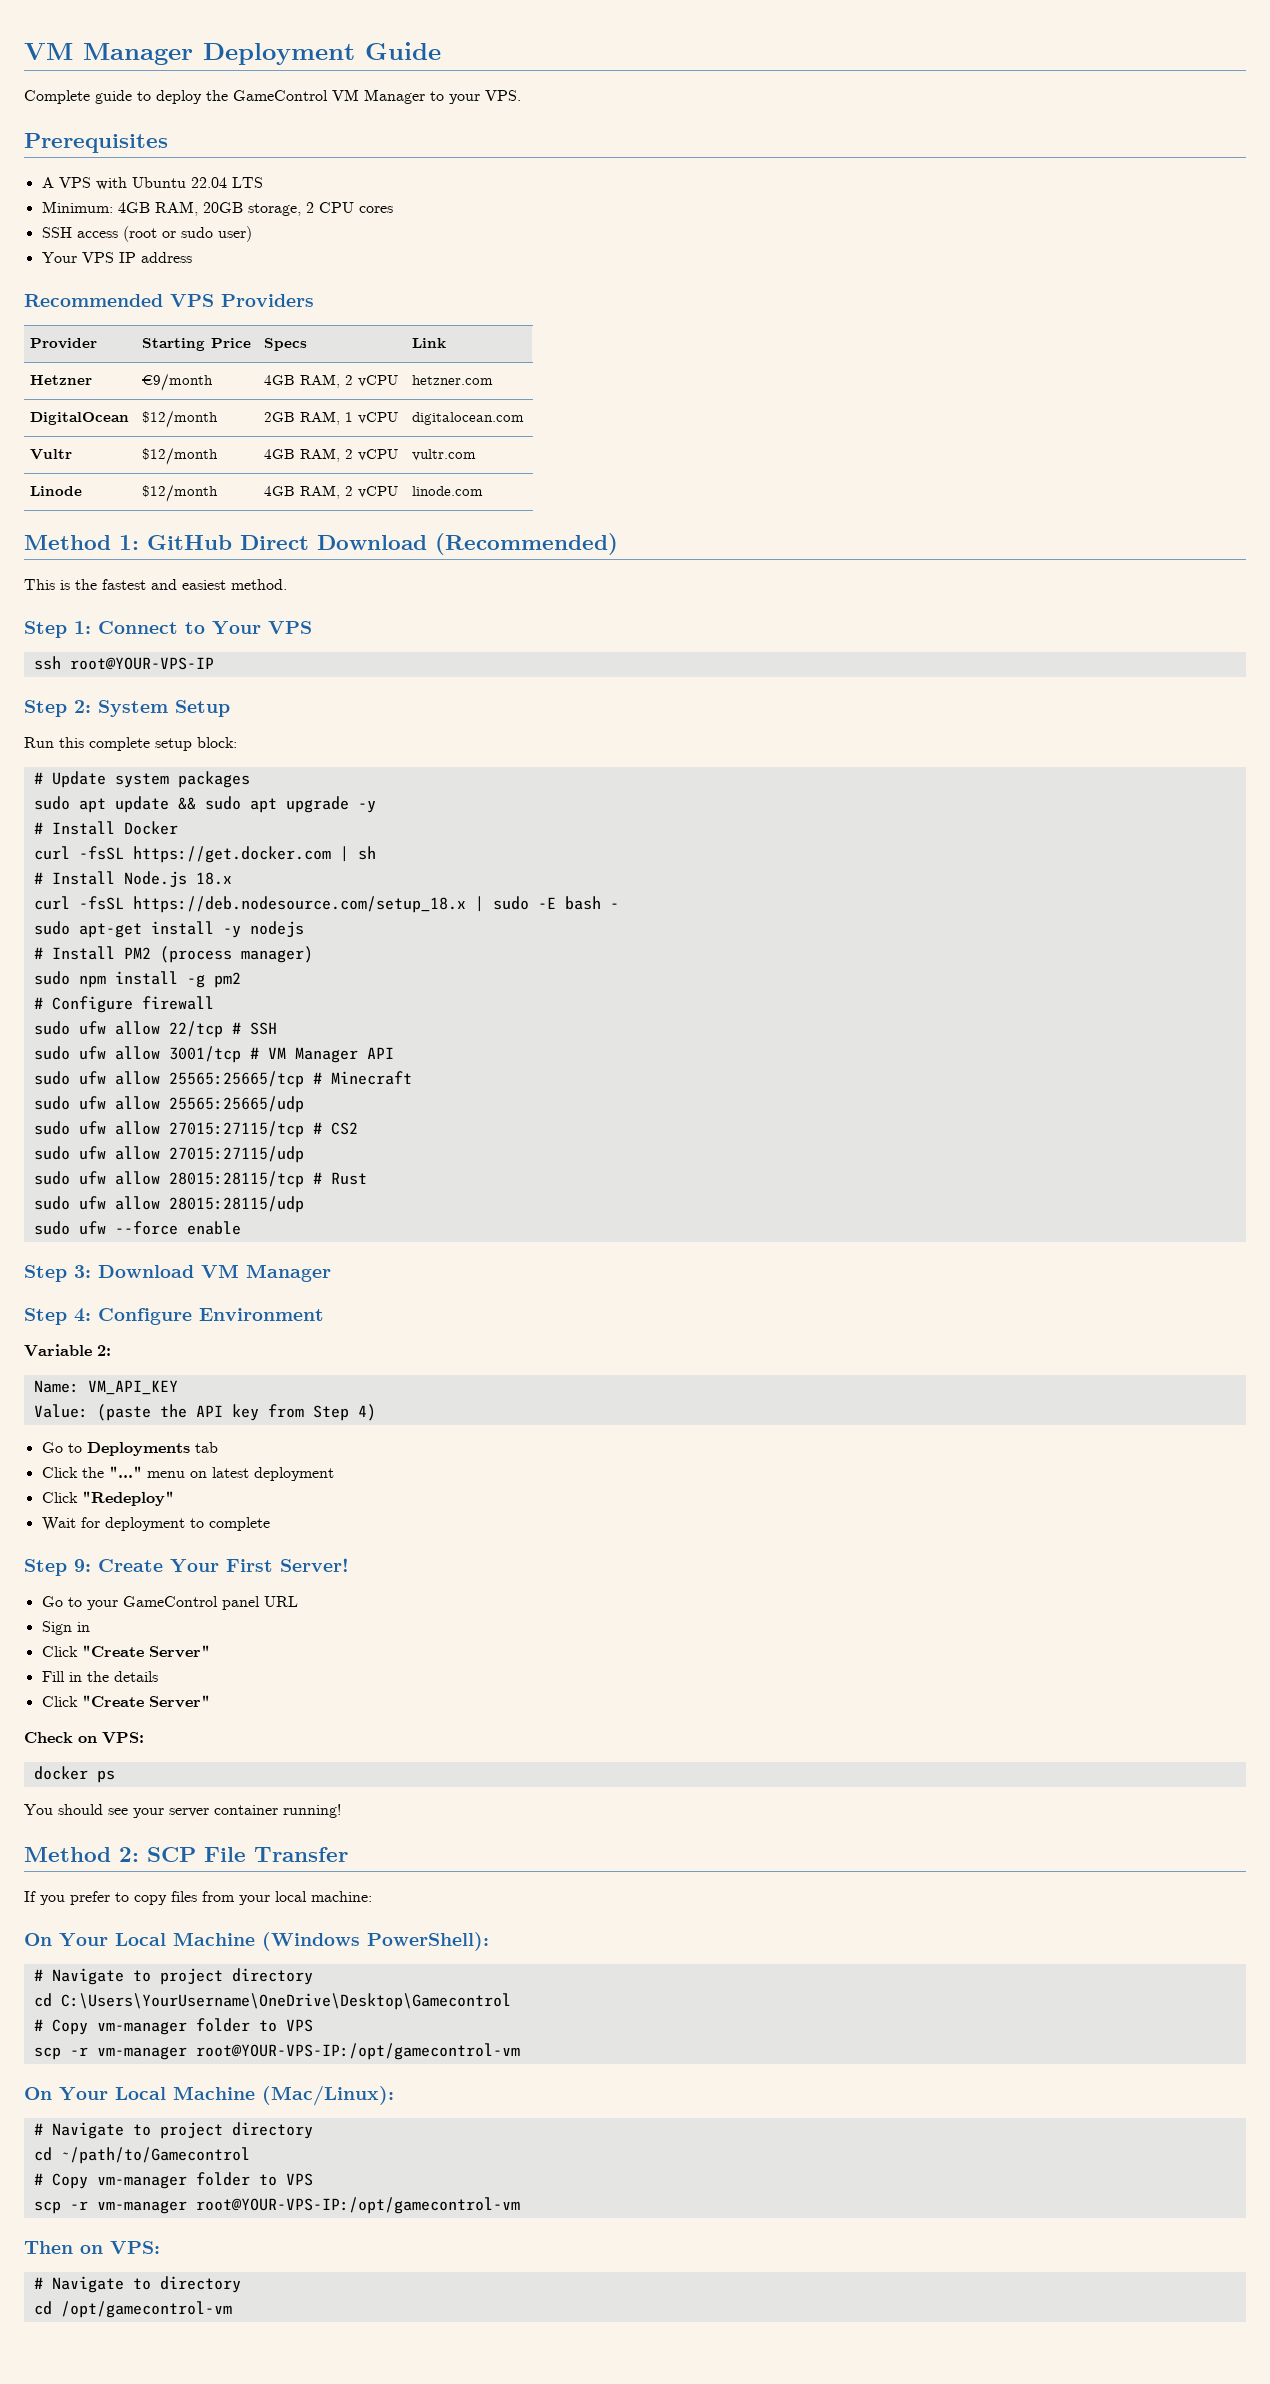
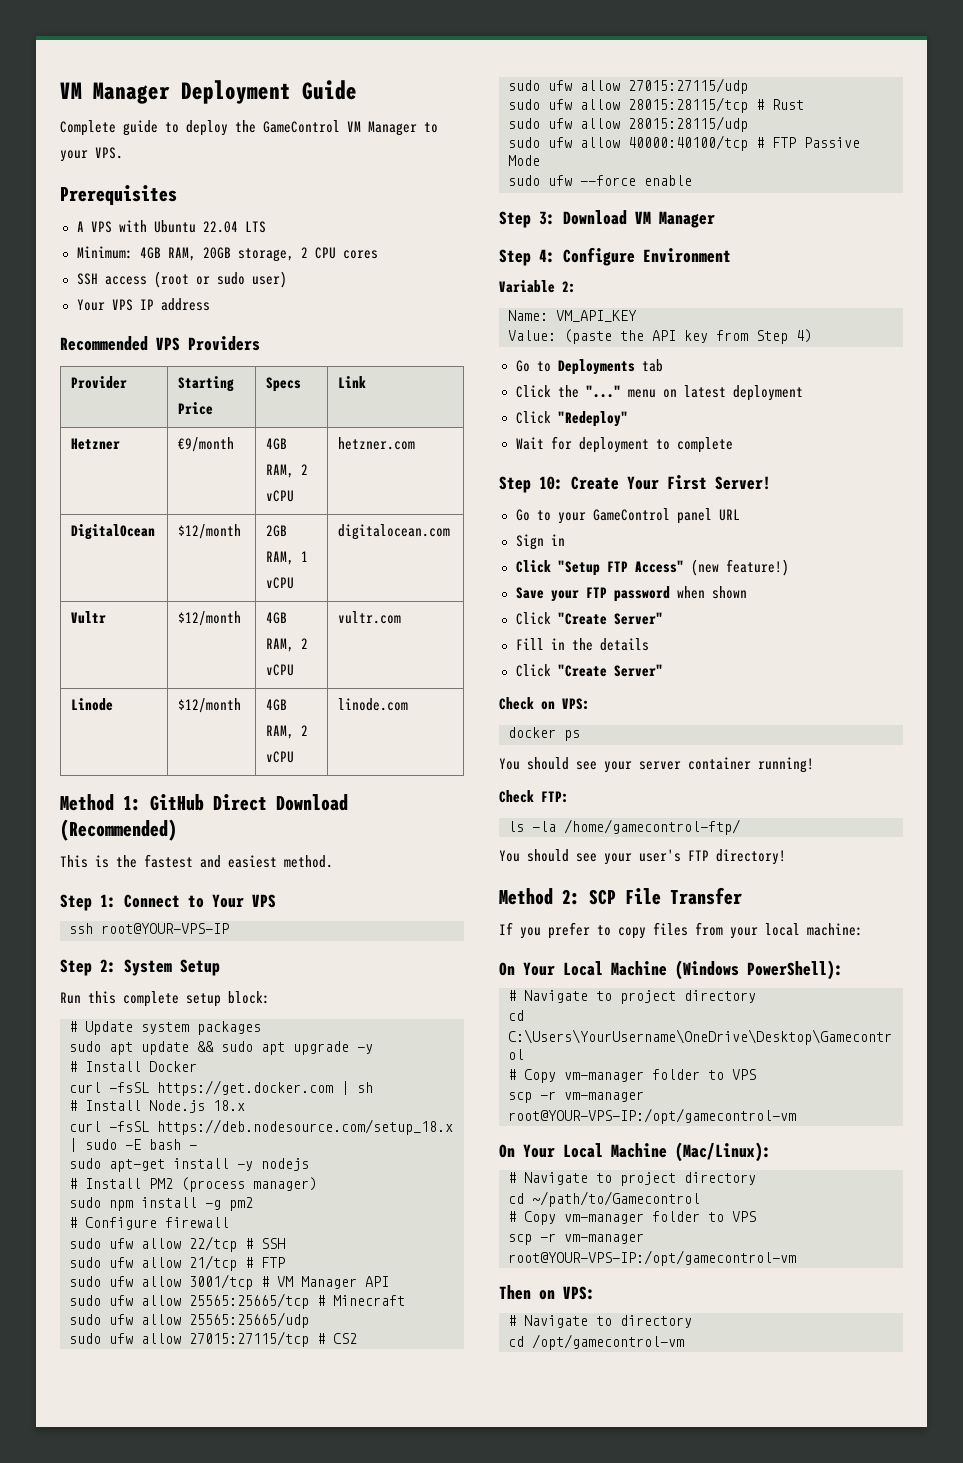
+ sudo ufw allow 21/tcp # FTP
+ sudo ufw allow 40000:40100/tcp # FTP Passive Mode
- Step 9: Create Your First Server!
+ Step 10: Create Your First Server!
+ Click "Setup FTP Access" (new feature!)
+ Save your FTP password when shown
+ Check FTP:
+ ls -la /home/gamecontrol-ftp/
+ You should see your user's FTP directory!

